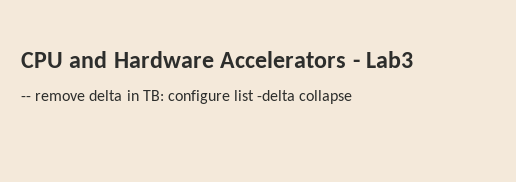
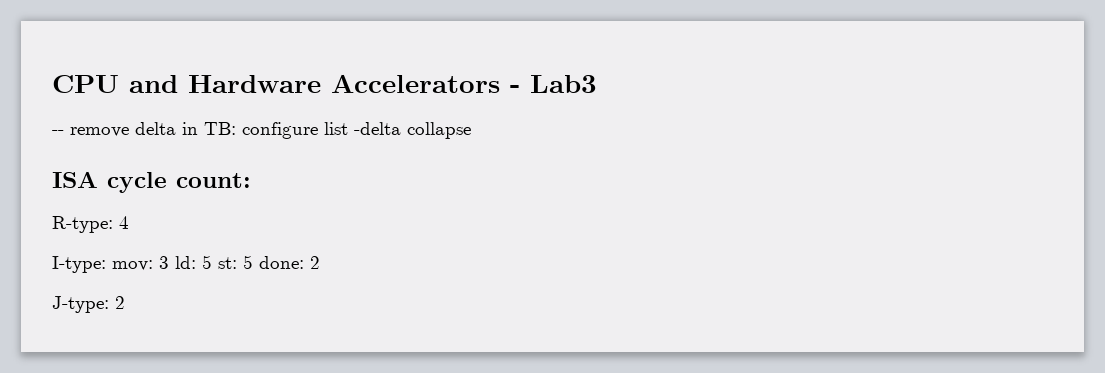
+ ISA cycle count:
+ R-type: 4
+ I-type: mov: 3 ld: 5 st: 5 done: 2
+ J-type: 2

